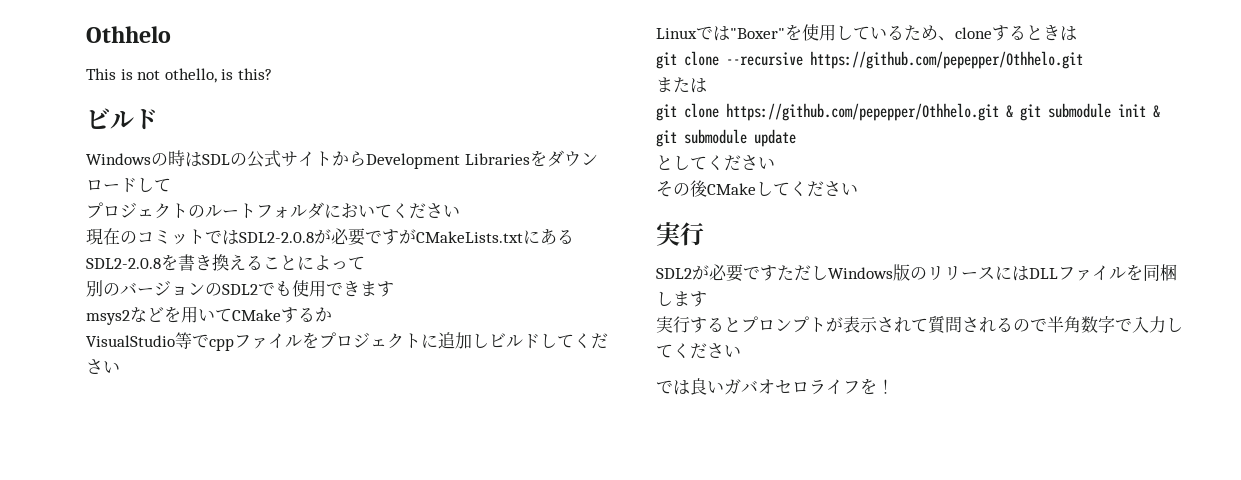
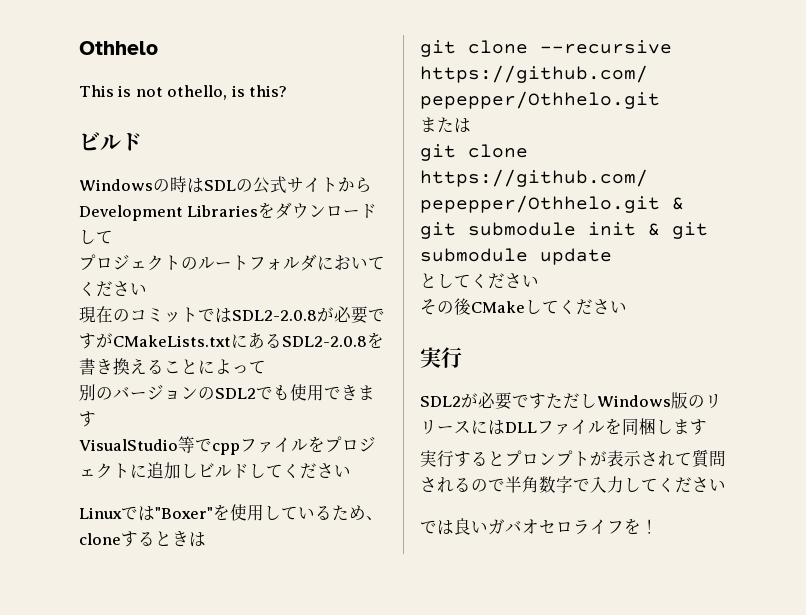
- msys2などを用いてCMakeするか

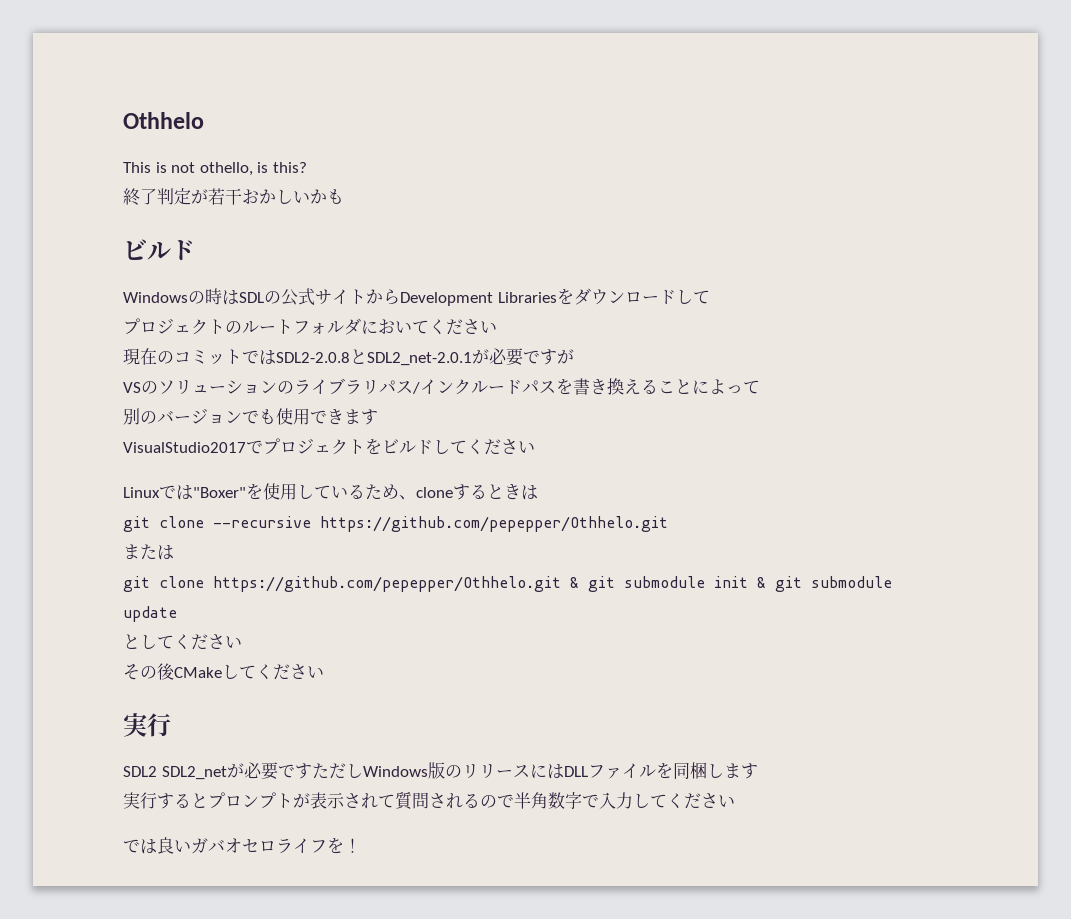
+ 終了判定が若干おかしいかも
- 現在のコミットではSDL2-2.0.8が必要ですがCMakeLists.txtにあるSDL2-2.0.8を書き換えることによって
+ 現在のコミットではSDL2-2.0.8とSDL2_net-2.0.1が必要ですが
+ VSのソリューションのライブラリパス/インクルードパスを書き換えることによって
- 別のバージョンのSDL2でも使用できます
+ 別のバージョンでも使用できます
- VisualStudio等でcppファイルをプロジェクトに追加しビルドしてください
+ VisualStudio2017でプロジェクトをビルドしてください
- SDL2が必要ですただしWindows版のリリースにはDLLファイルを同梱します
+ SDL2 SDL2_netが必要ですただしWindows版のリリースにはDLLファイルを同梱します

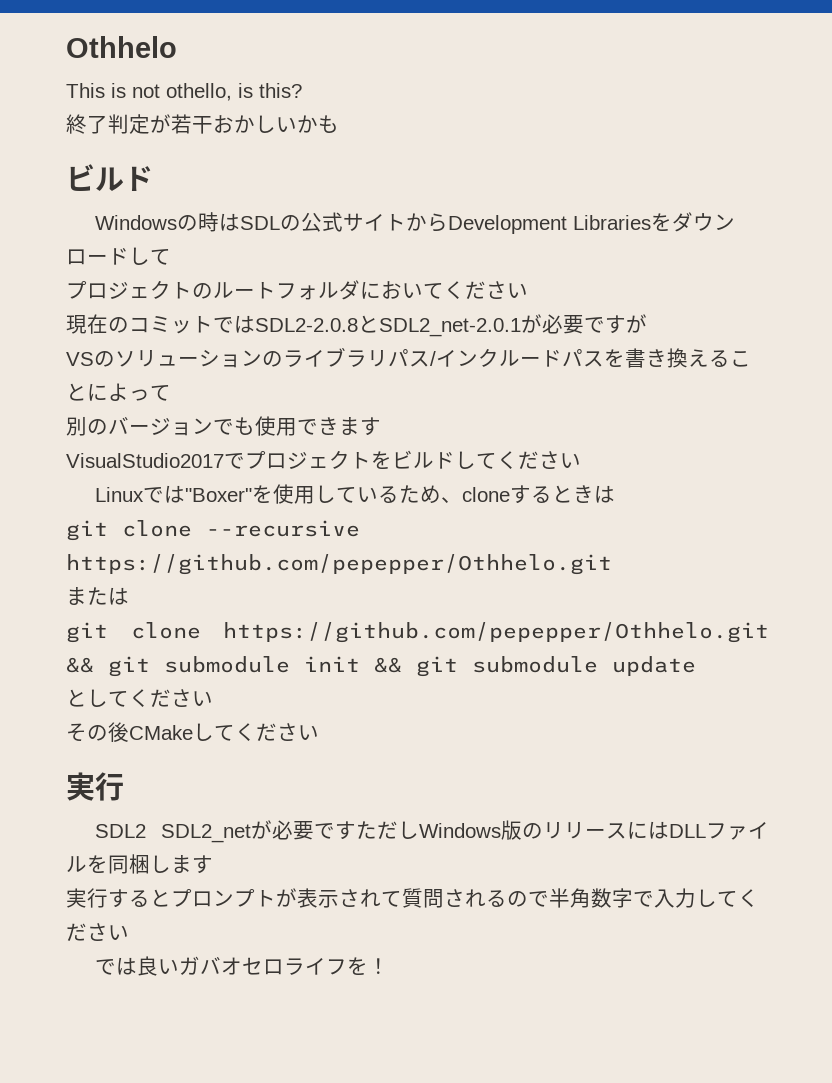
- git clone https://github.com/pepepper/Othhelo.git & git submodule init & git submodule update
+ git clone https://github.com/pepepper/Othhelo.git && git submodule init && git submodule update

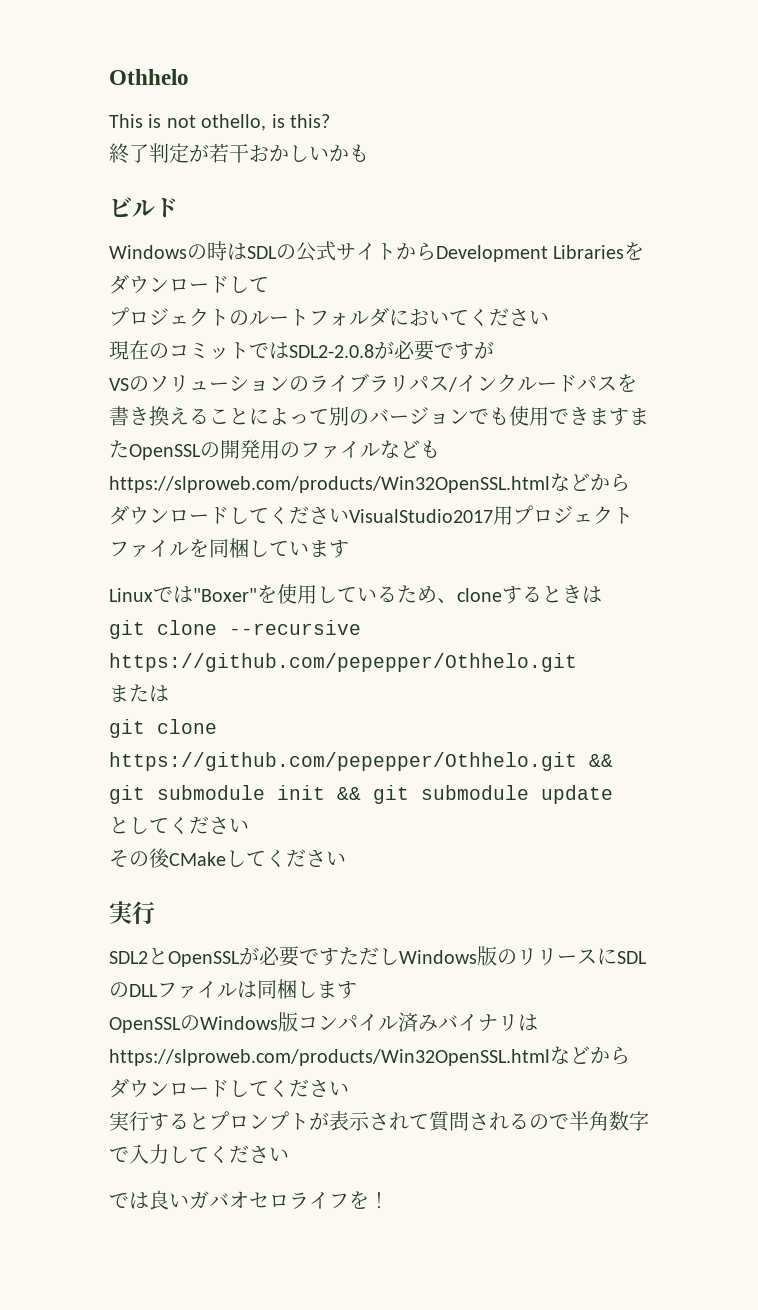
- 現在のコミットではSDL2-2.0.8とSDL2_net-2.0.1が必要ですが
+ 現在のコミットではSDL2-2.0.8が必要ですが
- VSのソリューションのライブラリパス/インクルードパスを書き換えることによって
- 別のバージョンでも使用できます
- VisualStudio2017でプロジェクトをビルドしてください
+ VSのソリューションのライブラリパス/インクルードパスを書き換えることによって別のバージョンでも使用できますまたOpenSSLの開発用のファイルなどもhttps://slproweb.com/products/Win32OpenSSL.htmlなどからダウンロードしてくださいVisualStudio2017用プロジェクトファイルを同梱しています
- SDL2 SDL2_netが必要ですただしWindows版のリリースにはDLLファイルを同梱します
+ SDL2とOpenSSLが必要ですただしWindows版のリリースにSDLのDLLファイルは同梱します
+ OpenSSLのWindows版コンパイル済みバイナリはhttps://slproweb.com/products/Win32OpenSSL.htmlなどからダウンロードしてください

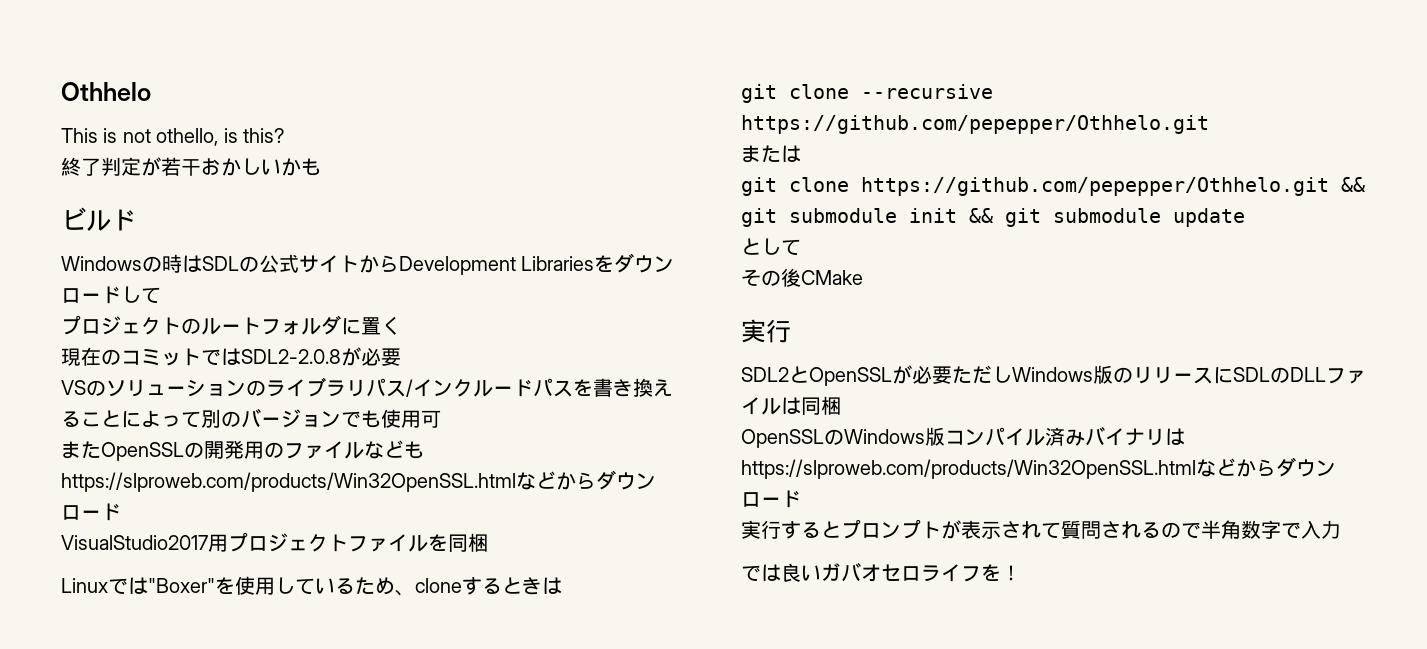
- プロジェクトのルートフォルダにおいてください
+ プロジェクトのルートフォルダに置く
- 現在のコミットではSDL2-2.0.8が必要ですが
+ 現在のコミットではSDL2-2.0.8が必要
- VSのソリューションのライブラリパス/インクルードパスを書き換えることによって別のバージョンでも使用できますまたOpenSSLの開発用のファイルなどもhttps://slproweb.com/products/Win32OpenSSL.htmlなどからダウンロードしてくださいVisualStudio2017用プロジェクトファイルを同梱しています
+ VSのソリューションのライブラリパス/インクルードパスを書き換えることによって別のバージョンでも使用可
+ またOpenSSLの開発用のファイルなどもhttps://slproweb.com/products/Win32OpenSSL.htmlなどからダウンロード
+ VisualStudio2017用プロジェクトファイルを同梱
- としてください
+ として
- その後CMakeしてください
+ その後CMake
- SDL2とOpenSSLが必要ですただしWindows版のリリースにSDLのDLLファイルは同梱します
+ SDL2とOpenSSLが必要ただしWindows版のリリースにSDLのDLLファイルは同梱
- OpenSSLのWindows版コンパイル済みバイナリはhttps://slproweb.com/products/Win32OpenSSL.htmlなどからダウンロードしてください
+ OpenSSLのWindows版コンパイル済みバイナリはhttps://slproweb.com/products/Win32OpenSSL.htmlなどからダウンロード
- 実行するとプロンプトが表示されて質問されるので半角数字で入力してください
+ 実行するとプロンプトが表示されて質問されるので半角数字で入力

